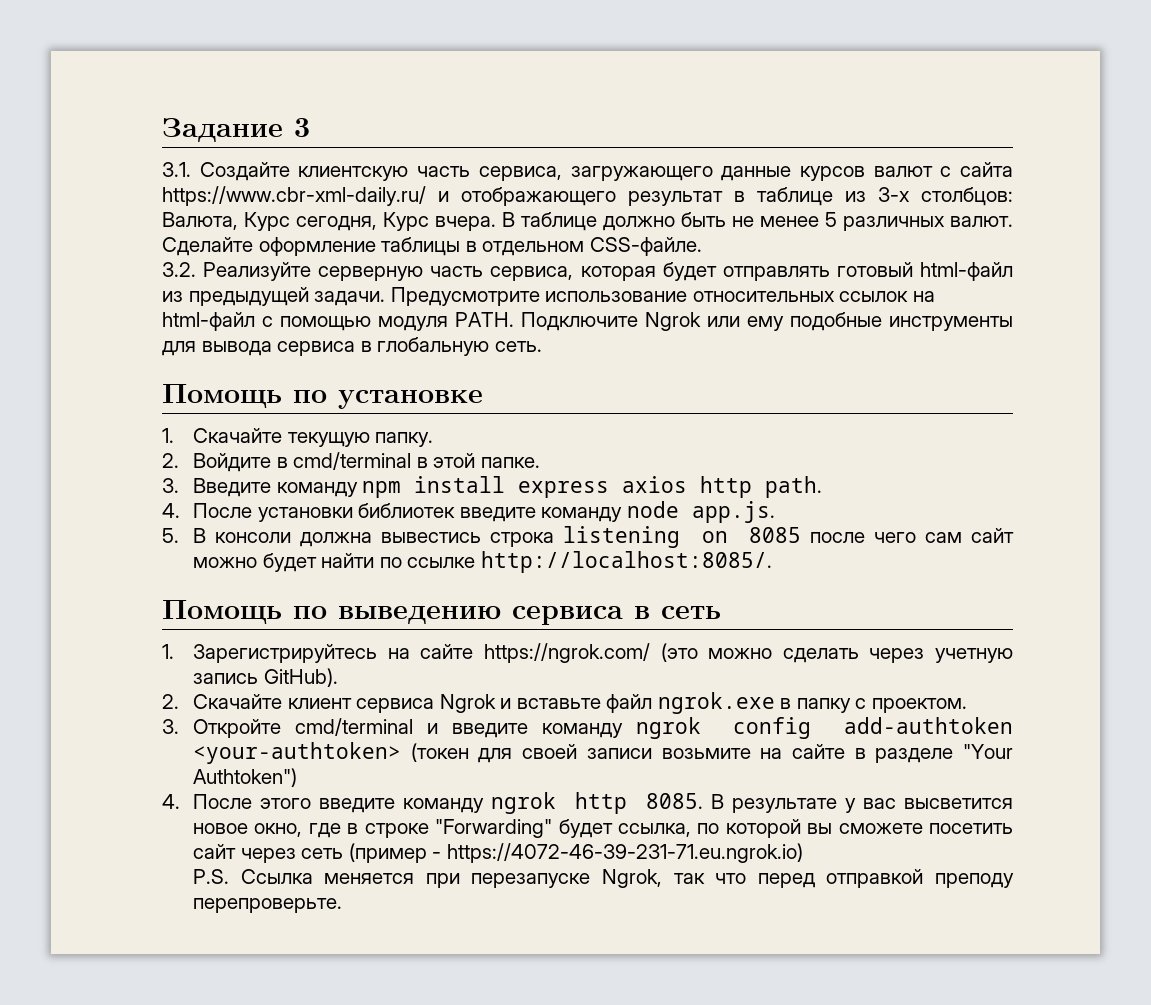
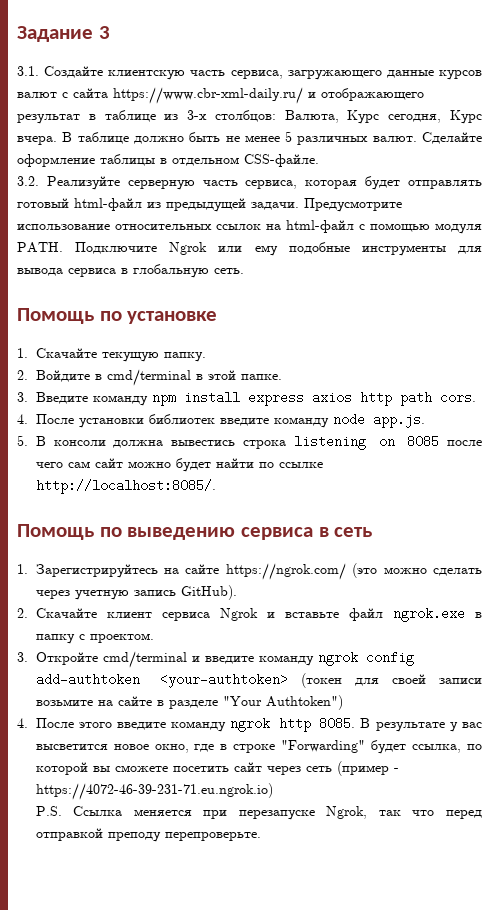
- 3. Введите команду npm install express axios http path.
+ 3. Введите команду npm install express axios http path cors.

